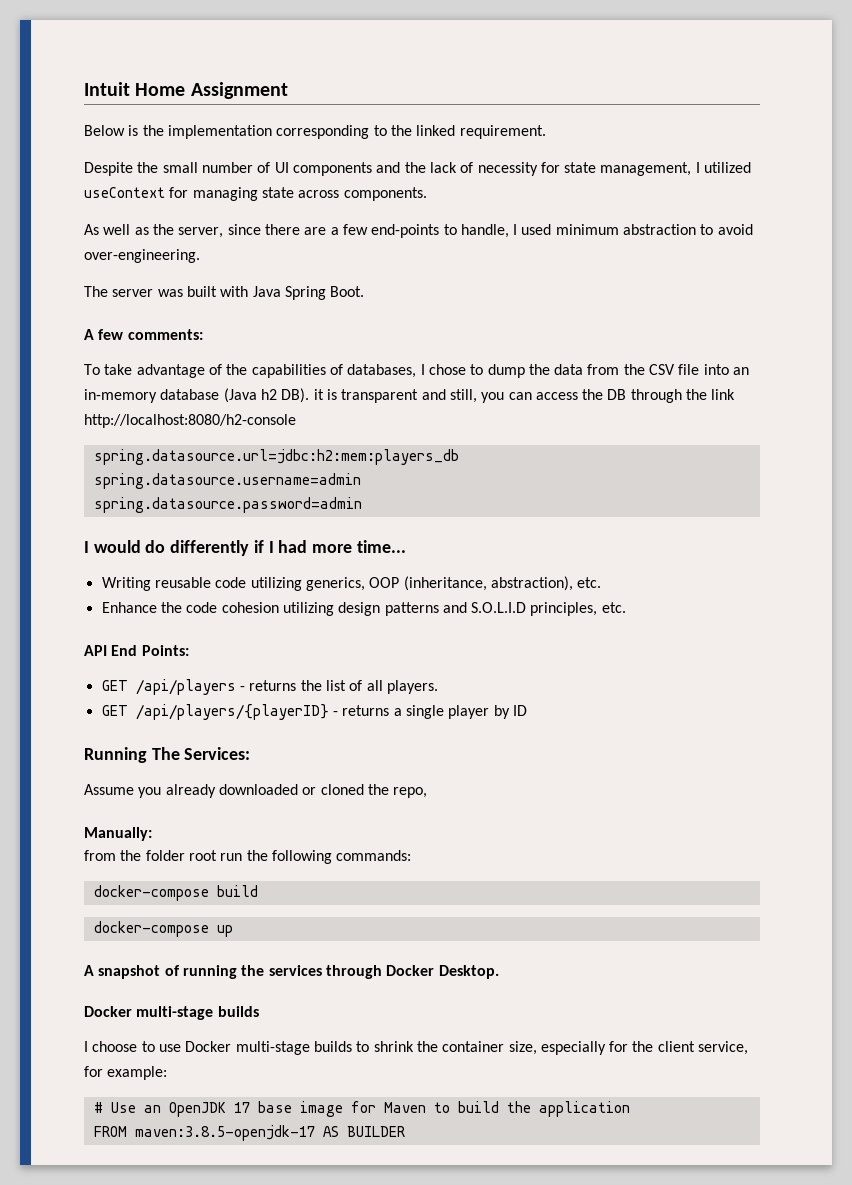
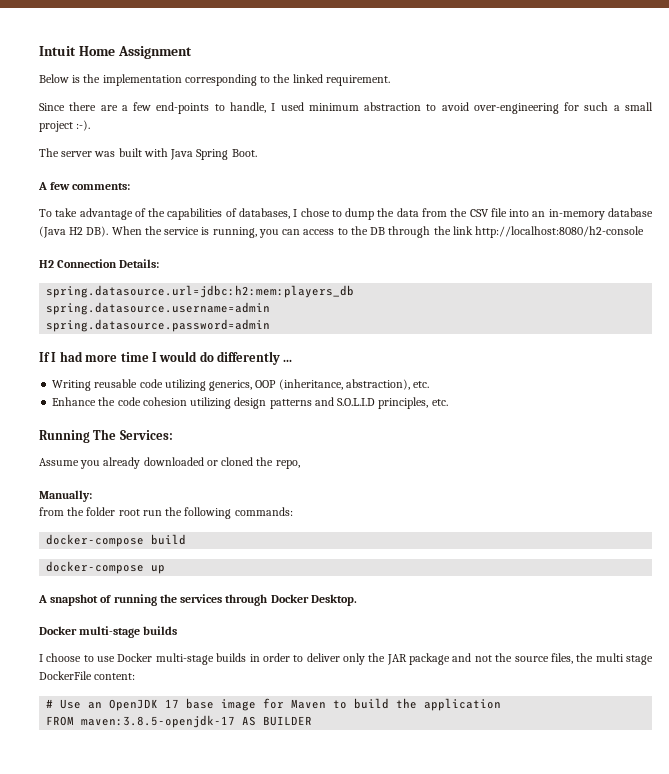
- Despite the small number of UI components and the lack of necessity for state management, I utilized useContext for managing state across components.
- As well as the server, since there are a few end-points to handle, I used minimum abstraction to avoid over-engineering.
+ Since there are a few end-points to handle, I used minimum abstraction to avoid over-engineering for such a small project :-).
- To take advantage of the capabilities of databases, I chose to dump the data from the CSV file into an in-memory database (Java h2 DB). it is transparent and still, you can access the DB through the link http://localhost:8080/h2-console
+ To take advantage of the capabilities of databases, I chose to dump the data from the CSV file into an in-memory database (Java H2 DB). When the service is running, you can access to the DB through the link http://localhost:8080/h2-console
+ H2 Connection Details:
- I would do differently if I had more time...
+ If I had more time I would do differently ...
- API End Points:
- GET /api/players - returns the list of all players.
- GET /api/players/{playerID} - returns a single player by ID
- I choose to use Docker multi-stage builds to shrink the container size, especially for the client service, for example:
+ I choose to use Docker multi-stage builds in order to deliver only the JAR package and not the source files, the multi stage DockerFile content:

